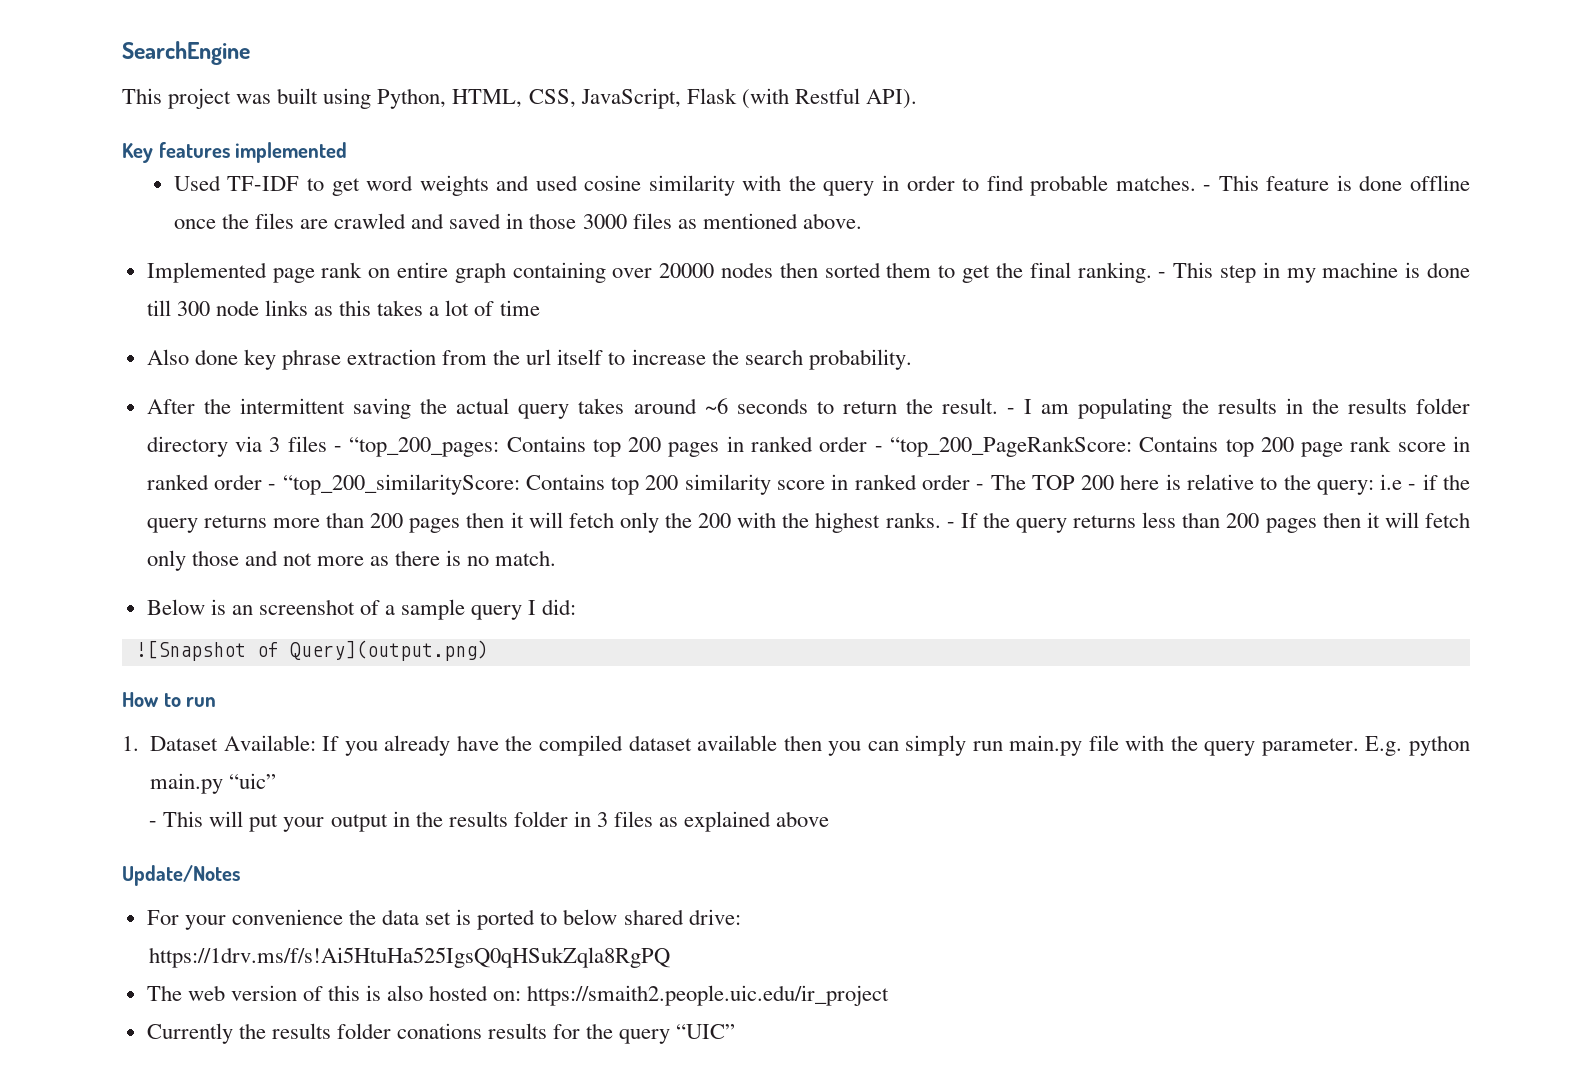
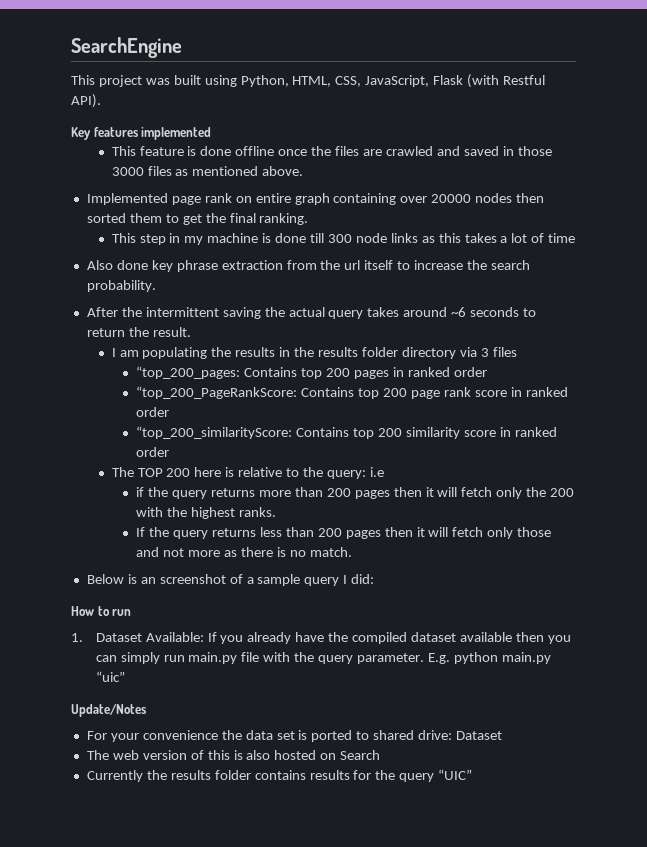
- Used TF-IDF to get word weights and used cosine similarity with the query in order to find probable matches. - This feature is done offline once the files are crawled and saved in those 3000 files as mentioned above.
+ This feature is done offline once the files are crawled and saved in those 3000 files as mentioned above.
- Implemented page rank on entire graph containing over 20000 nodes then sorted them to get the final ranking. - This step in my machine is done till 300 node links as this takes a lot of time
+ Implemented page rank on entire graph containing over 20000 nodes then sorted them to get the final ranking.
+ This step in my machine is done till 300 node links as this takes a lot of time
- After the intermittent saving the actual query takes around ~6 seconds to return the result. - I am populating the results in the results folder directory via 3 files - “top_200_pages:
+ After the intermittent saving the actual query takes around ~6 seconds to return the result.
+ I am populating the results in the results folder directory via 3 files
+ “top_200_pages:
- Contains top 200 pages in ranked order - “top_200_PageRankScore:
+ Contains top 200 pages in ranked order
+ “top_200_PageRankScore:
- Contains top 200 page rank score in ranked order - “top_200_similarityScore:
+ Contains top 200 page rank score in ranked order
+ “top_200_similarityScore:
- Contains top 200 similarity score in ranked order - The TOP 200 here is relative to the query:
+ Contains top 200 similarity score in ranked order
+ The TOP 200 here is relative to the query:
- i.e - if the query returns more than 200 pages then it will fetch only the 200 with the highest ranks. - If the query returns less than 200 pages then it will fetch only those and not more as there is no match.
+ i.e
+ if the query returns more than 200 pages then it will fetch only the 200 with the highest ranks.
+ If the query returns less than 200 pages then it will fetch only those and not more as there is no match.
- ![Snapshot of Query](output.png)
- - This will put your output in the results folder in 3 files as explained above
- For your convenience the data set is ported to below shared drive:
- https://1drv.ms/f/s!Ai5HtuHa525IgsQ0qHSukZqla8RgPQ
+ For your convenience the data set is ported to shared drive: Dataset
- The web version of this is also hosted on: https://smaith2.people.uic.edu/ir_project
+ The web version of this is also hosted on Search
- Currently the results folder conations results for the query “UIC”
+ Currently the results folder contains results for the query “UIC”

